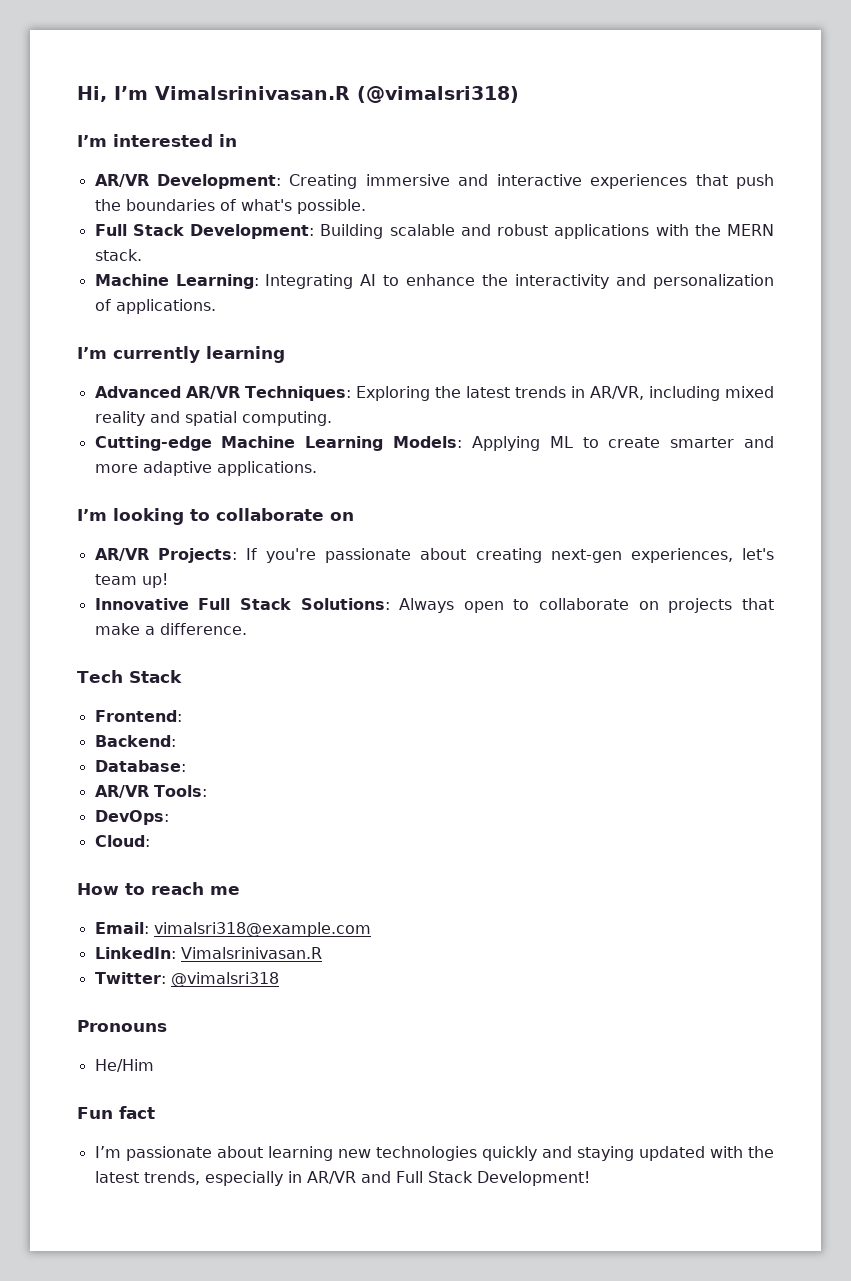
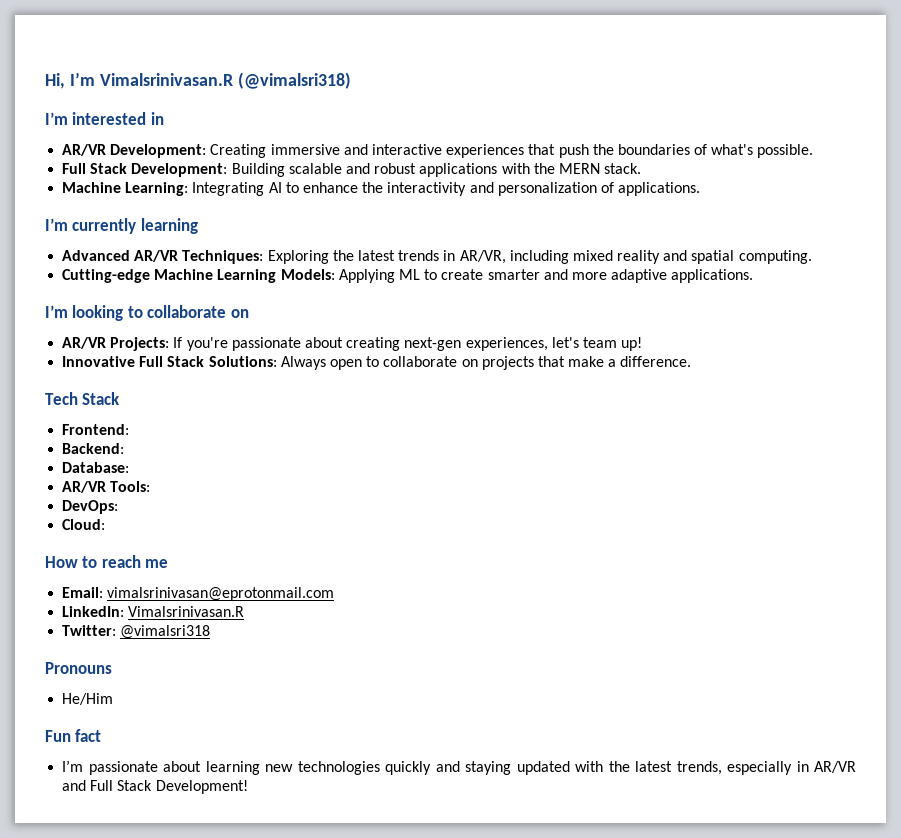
- Email: vimalsri318@example.com
+ Email: vimalsrinivasan@eprotonmail.com

